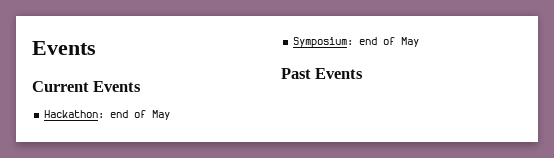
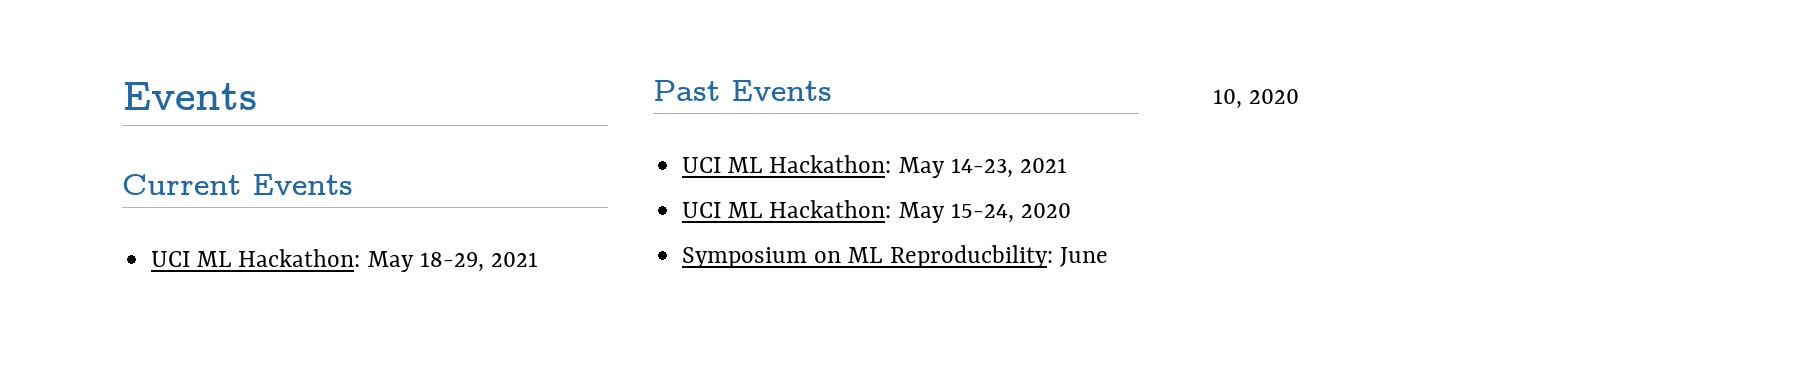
- Hackathon: end of May
- Symposium: end of May
+ UCI ML Hackathon: May 18-29, 2021
  Past Events
+ UCI ML Hackathon: May 14-23, 2021
+ UCI ML Hackathon: May 15-24, 2020
+ Symposium on ML Reproducbility: June 10, 2020

